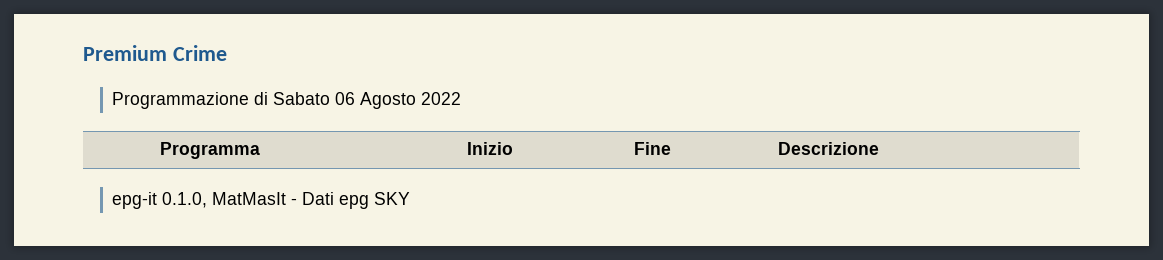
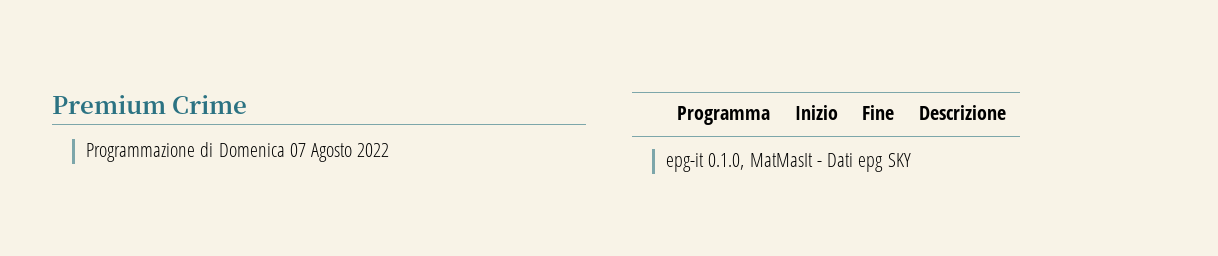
- Programmazione di Sabato 06 Agosto 2022
+ Programmazione di Domenica 07 Agosto 2022

